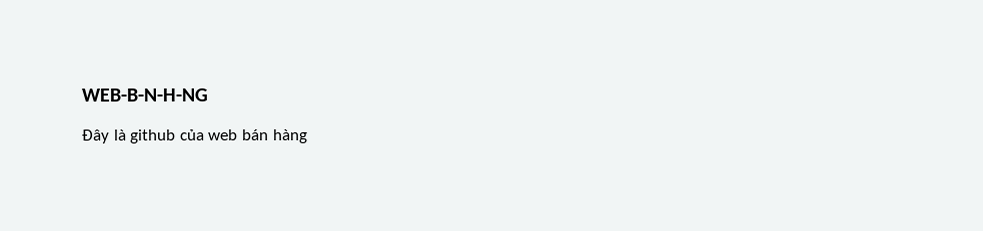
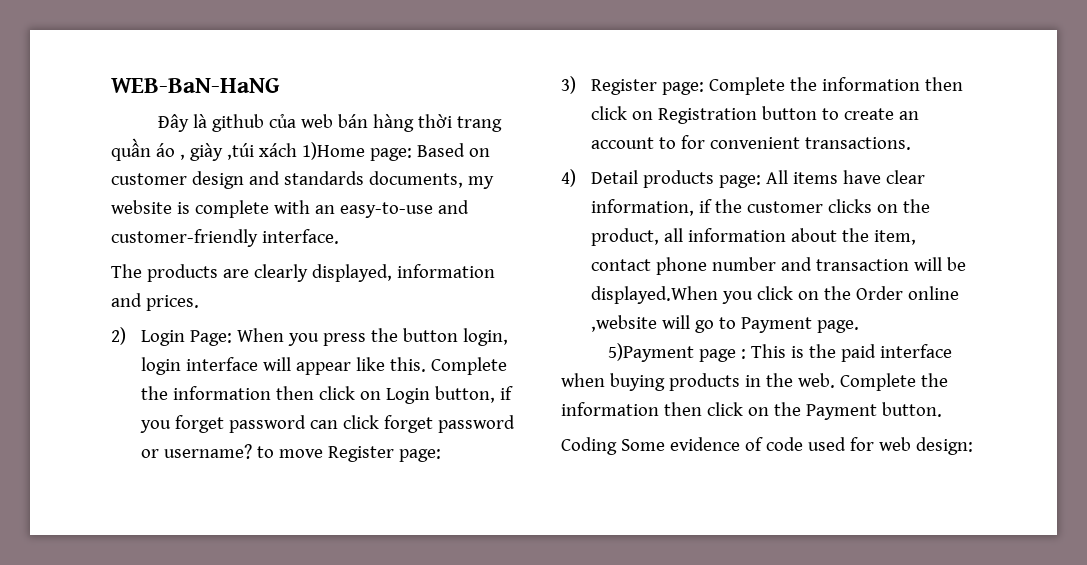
- WEB-B-N-H-NG
+ WEB-BaN-HaNG
- Đây là github của web bán hàng
+ Đây là github của web bán hàng thời trang quần áo , giày ,túi xách 1)Home page: Based on customer design and standards documents, my website is complete with an easy-to-use and customer-friendly interface.
+ The products are clearly displayed, information and prices.
+ 2) Login Page: When you press the button login, login interface will appear like this. Complete the information then click on Login button, if you forget password can click forget password or username? to move Register page:
+ 3) Register page: Complete the information then click on Registration button to create an account to for convenient transactions.
+ 4) Detail products page: All items have clear information, if the customer clicks on the product, all information about the item, contact phone number and transaction will be displayed.When you click on the Order online ,website will go to Payment page.
+ 5)Payment page : This is the paid interface when buying products in the web. Complete the information then click on the Payment button.
+ Coding Some evidence of code used for web design:

